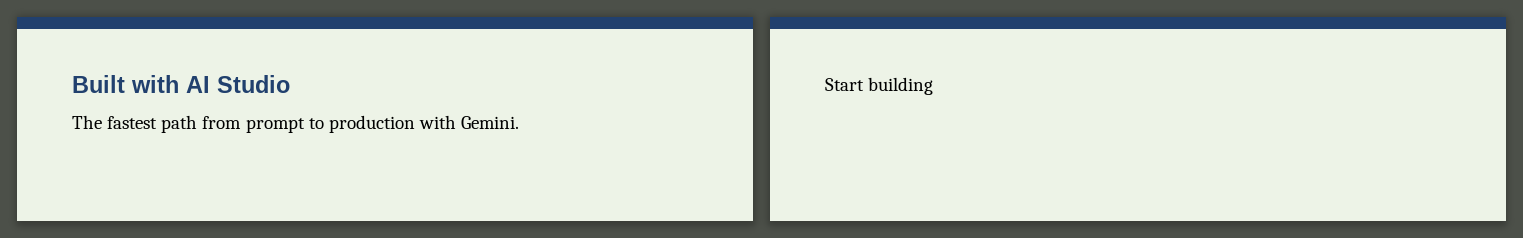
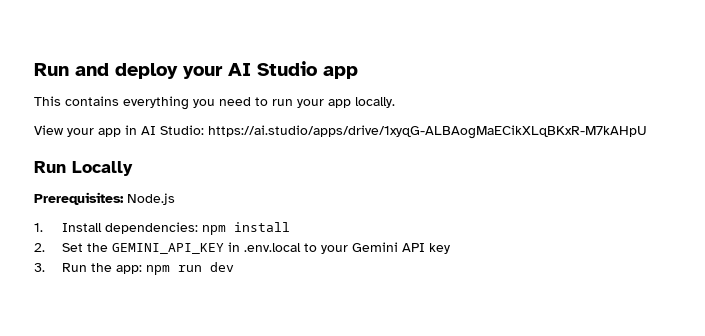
- Built with AI Studio
- The fastest path from prompt to production with Gemini.
- Start building
+ Run and deploy your AI Studio app
+ This contains everything you need to run your app locally.
+ View your app in AI Studio: https://ai.studio/apps/drive/1xyqG-ALBAogMaECikXLqBKxR-M7kAHpU
+ Run Locally
+ Prerequisites: Node.js
+ 1. Install dependencies: npm install
+ 2. Set the GEMINI_API_KEY in .env.local to your Gemini API key
+ 3. Run the app: npm run dev

